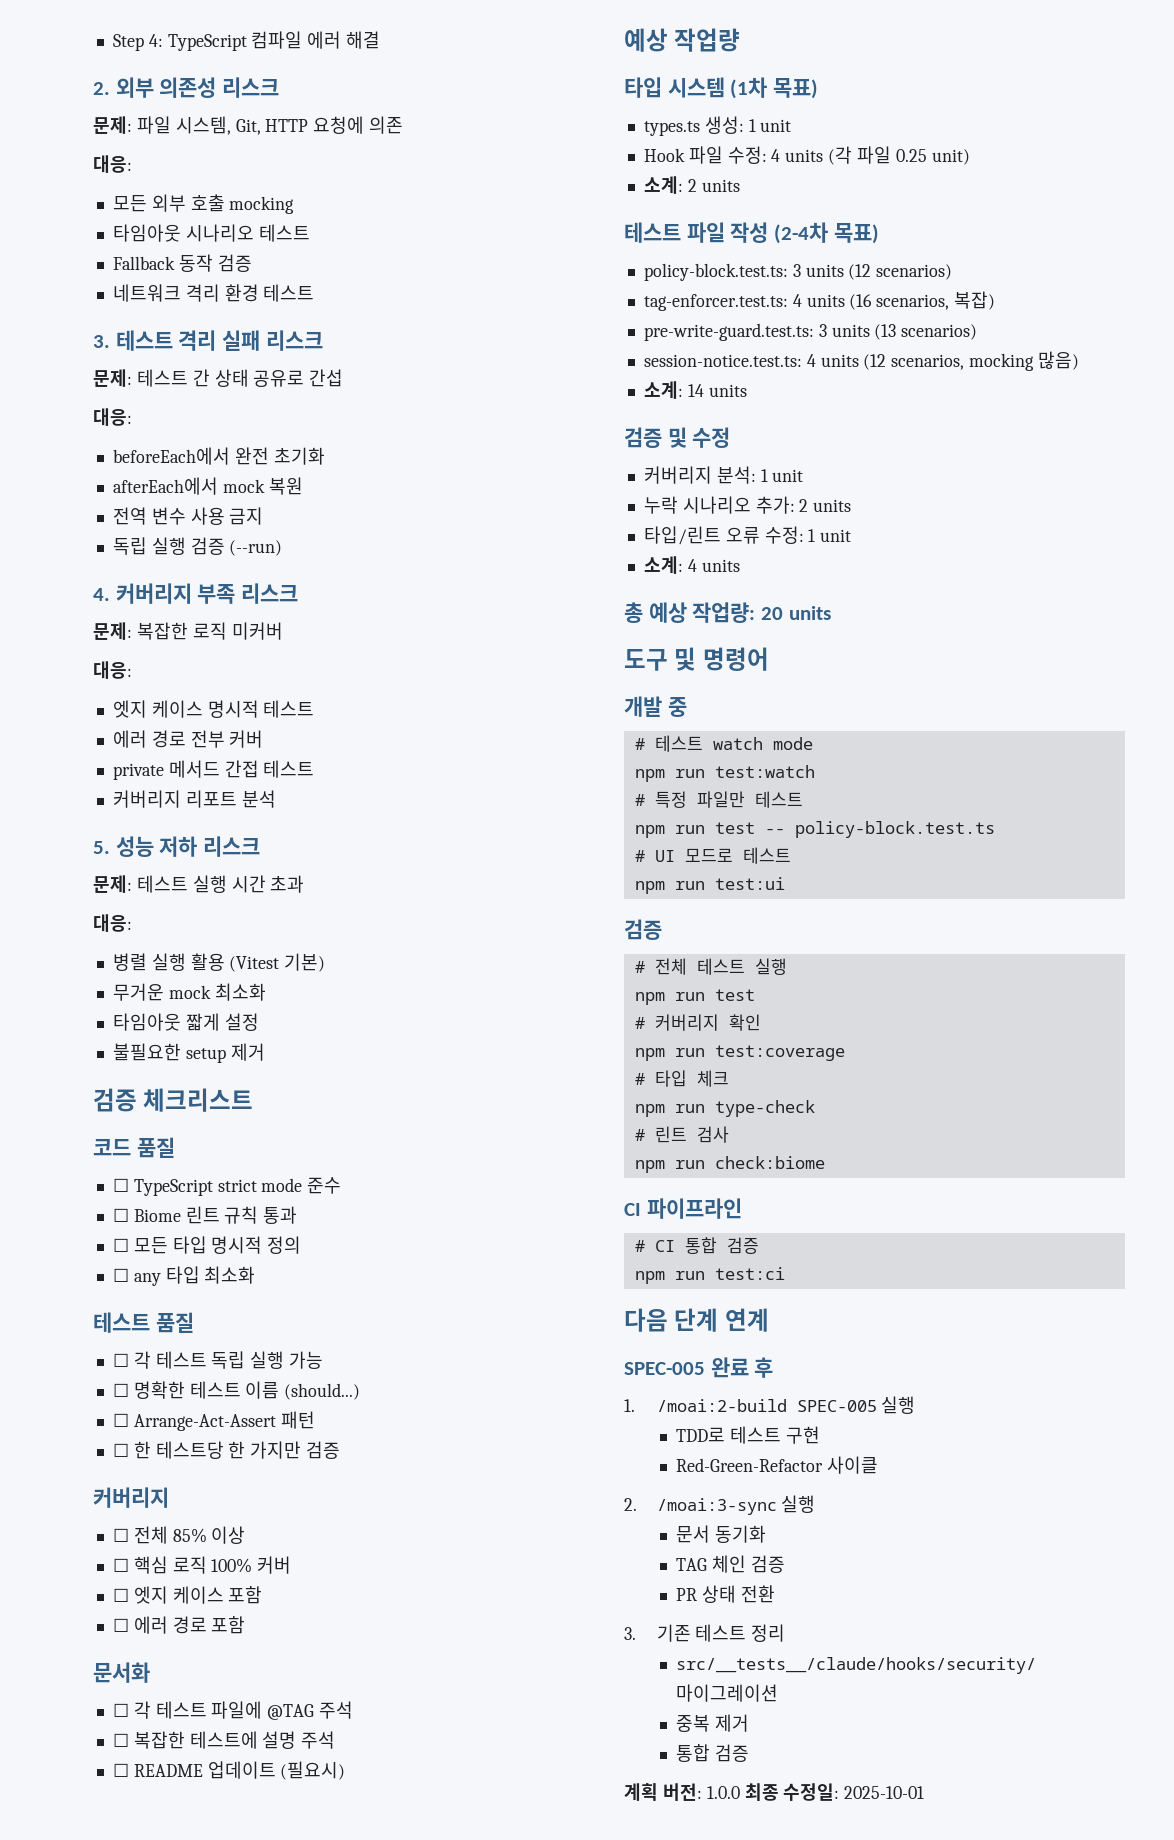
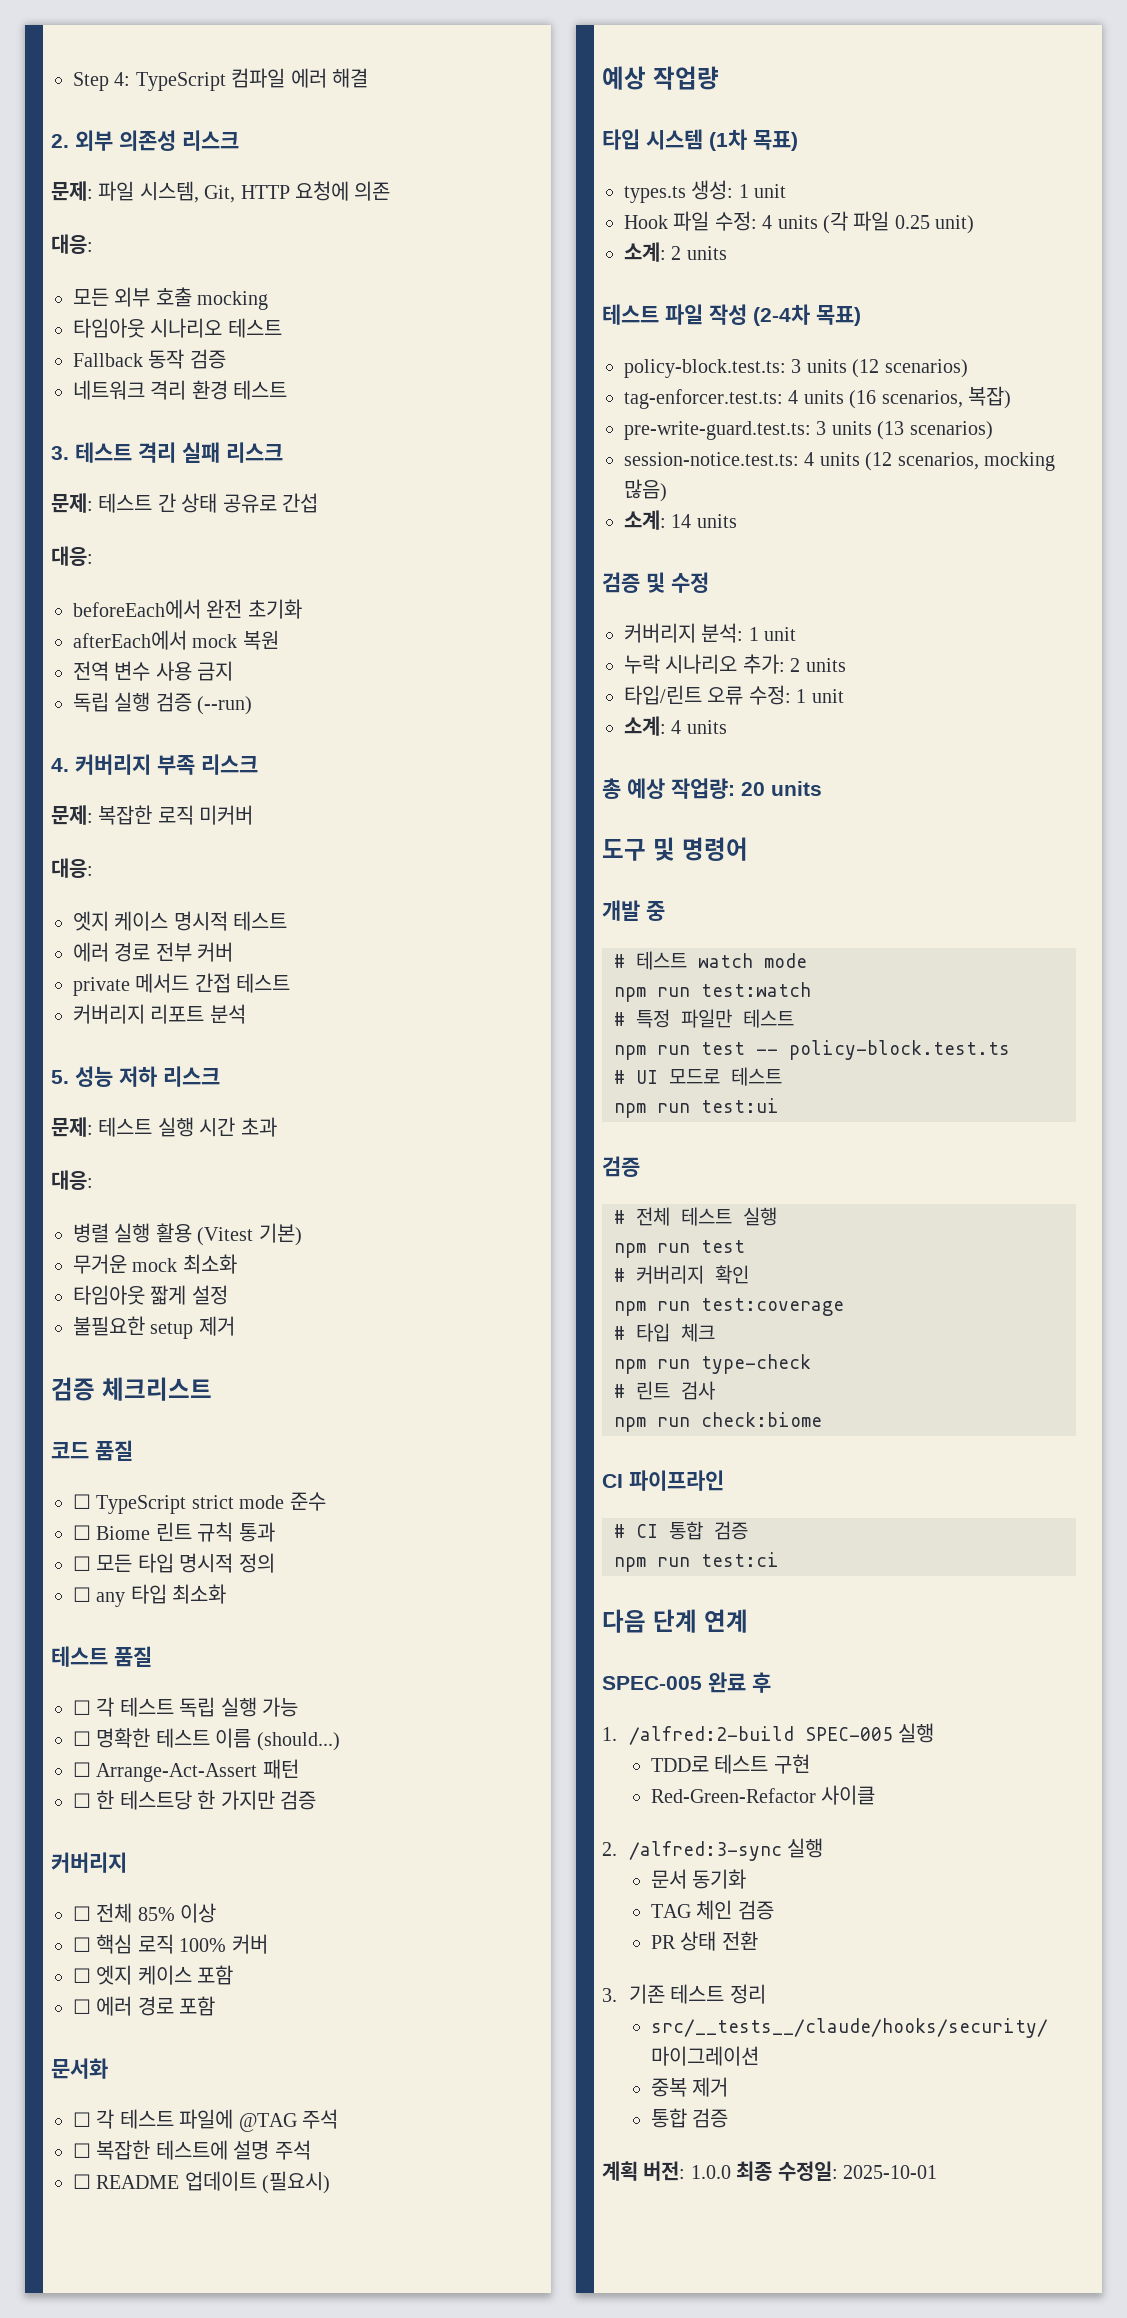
- 1. /moai:2-build SPEC-005 실행
+ 1. /alfred:2-build SPEC-005 실행
- 2. /moai:3-sync 실행
+ 2. /alfred:3-sync 실행

